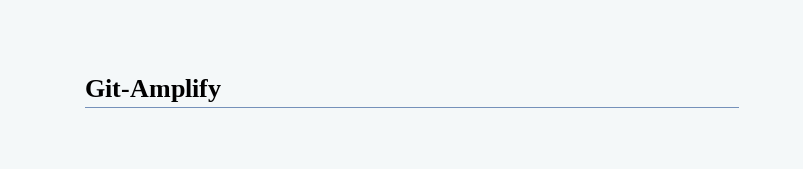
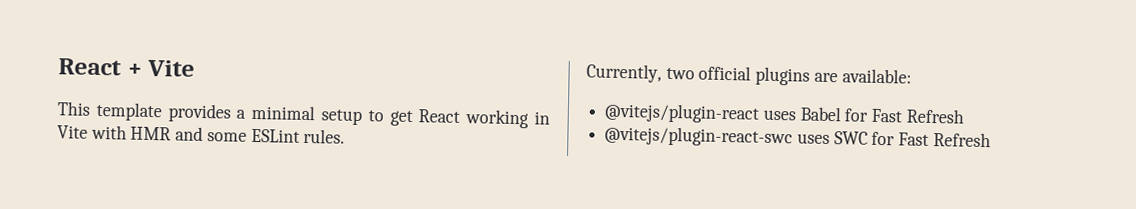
- Git-Amplify
+ React + Vite
+ This template provides a minimal setup to get React working in Vite with HMR and some ESLint rules.
+ Currently, two official plugins are available:
+ @vitejs/plugin-react uses Babel for Fast Refresh
+ @vitejs/plugin-react-swc uses SWC for Fast Refresh

